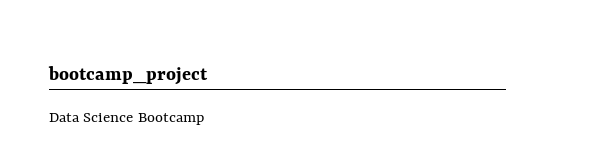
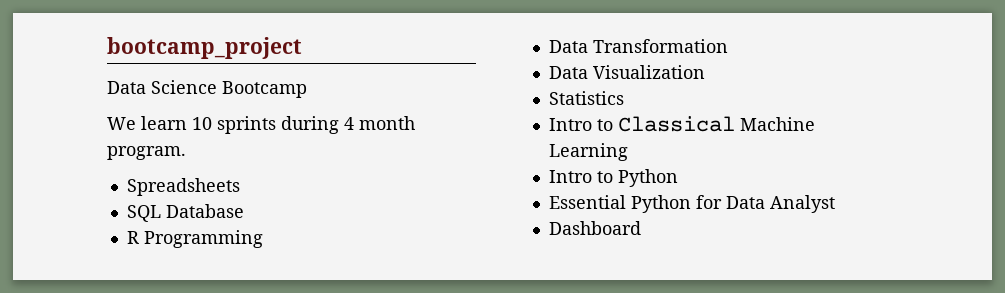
+ We learn 10 sprints during 4 month program.
+ Spreadsheets
+ SQL Database
+ R Programming
+ Data Transformation
+ Data Visualization
+ Statistics
+ Intro to Classical Machine Learning
+ Intro to Python
+ Essential Python for Data Analyst
+ Dashboard

